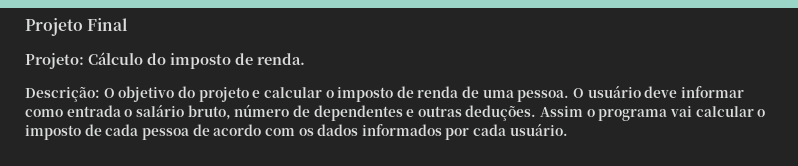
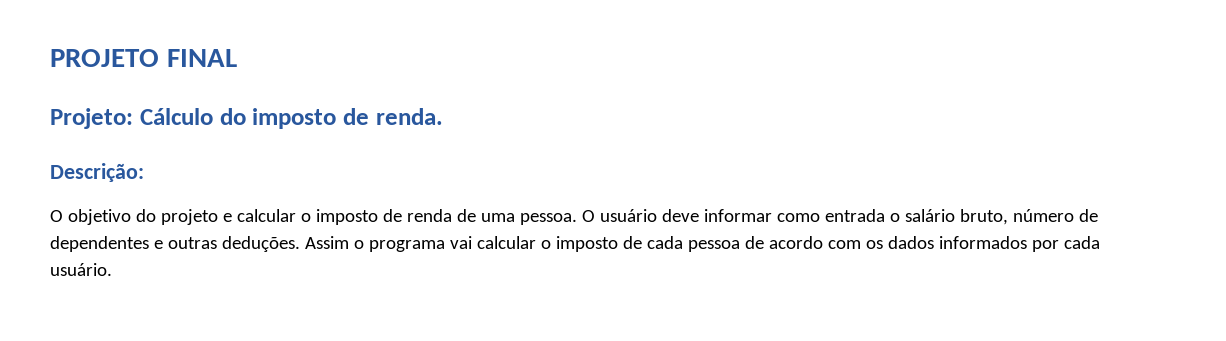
- Projeto Final
+ PROJETO FINAL
- Descrição: O objetivo do projeto e calcular o imposto de renda de uma pessoa.
+ Descrição:
+ O objetivo do projeto e calcular o imposto de renda de uma pessoa.

